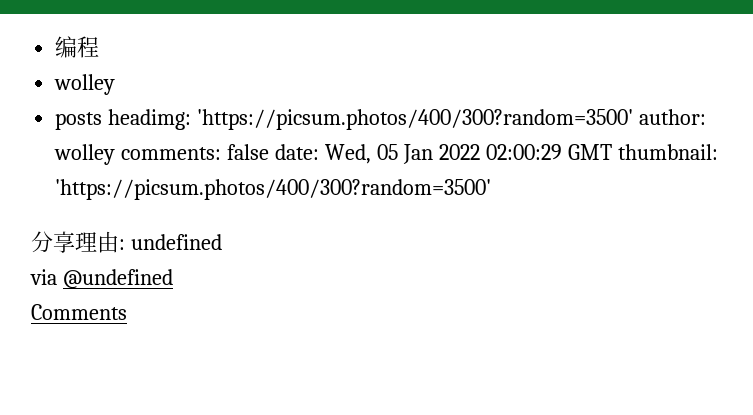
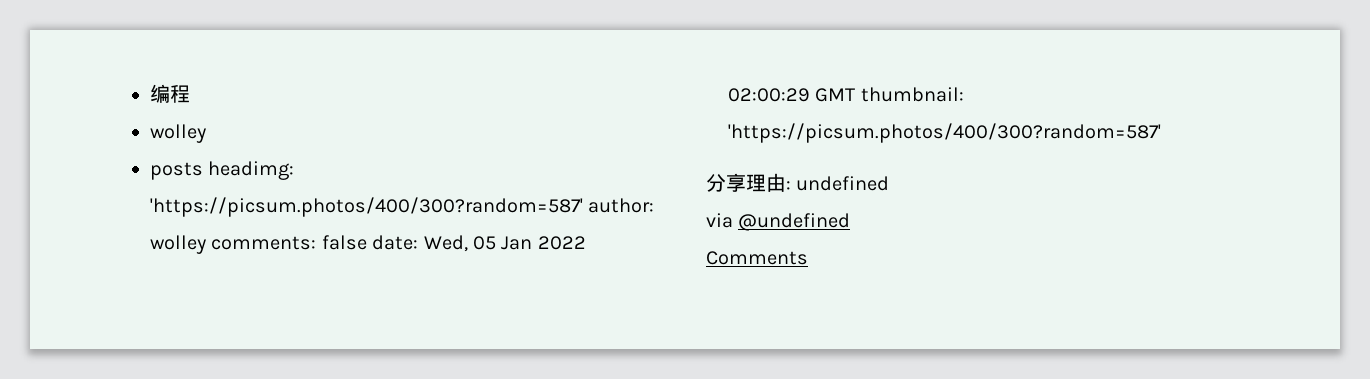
- posts headimg: 'https://picsum.photos/400/300?random=3500' author: wolley comments: false date: Wed, 05 Jan 2022 02:00:29 GMT thumbnail: 'https://picsum.photos/400/300?random=3500'
+ posts headimg: 'https://picsum.photos/400/300?random=587' author: wolley comments: false date: Wed, 05 Jan 2022 02:00:29 GMT thumbnail: 'https://picsum.photos/400/300?random=587'

